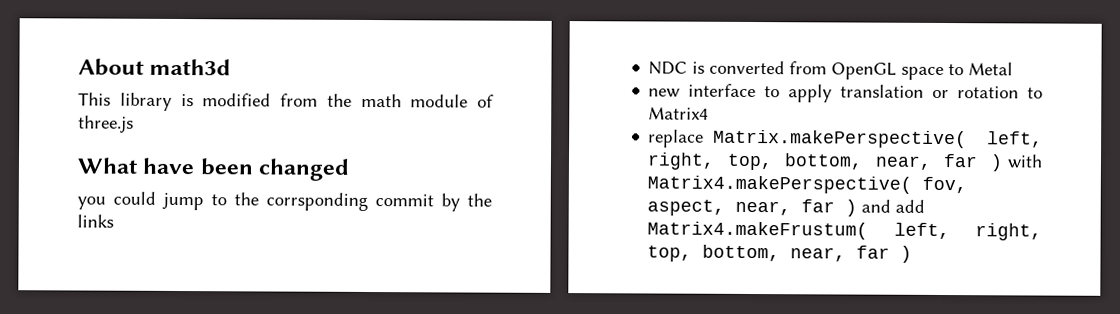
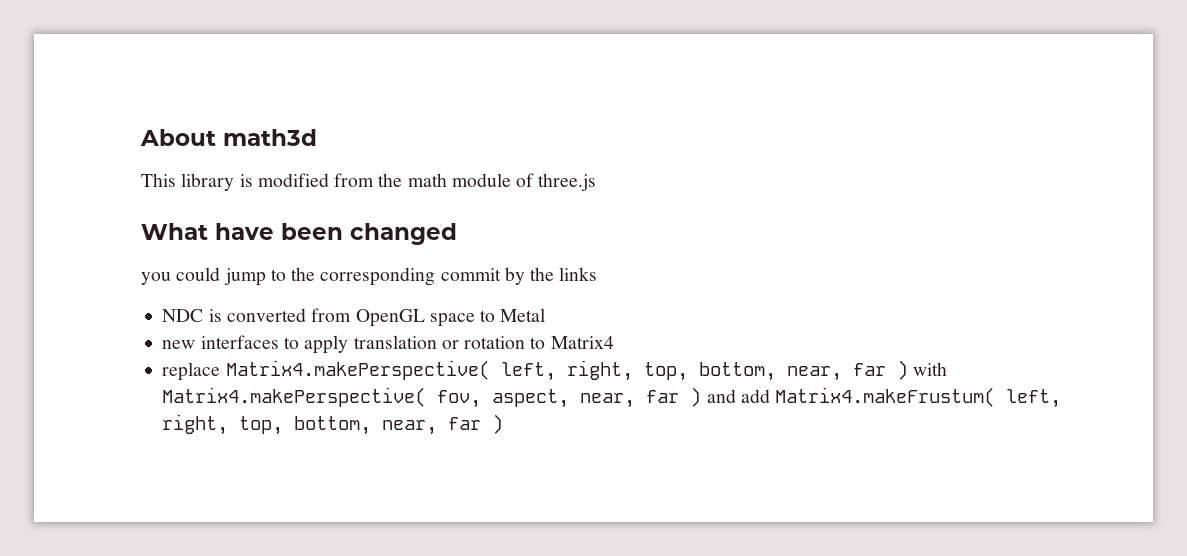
- you could jump to the corrsponding commit by the links
+ you could jump to the corresponding commit by the links
- new interface to apply translation or rotation to Matrix4
+ new interfaces to apply translation or rotation to Matrix4
- replace Matrix.makePerspective( left, right, top, bottom, near, far ) with Matrix4.makePerspective( fov, aspect, near, far ) and add Matrix4.makeFrustum( left, right, top, bottom, near, far )
+ replace Matrix4.makePerspective( left, right, top, bottom, near, far ) with Matrix4.makePerspective( fov, aspect, near, far ) and add Matrix4.makeFrustum( left, right, top, bottom, near, far )

